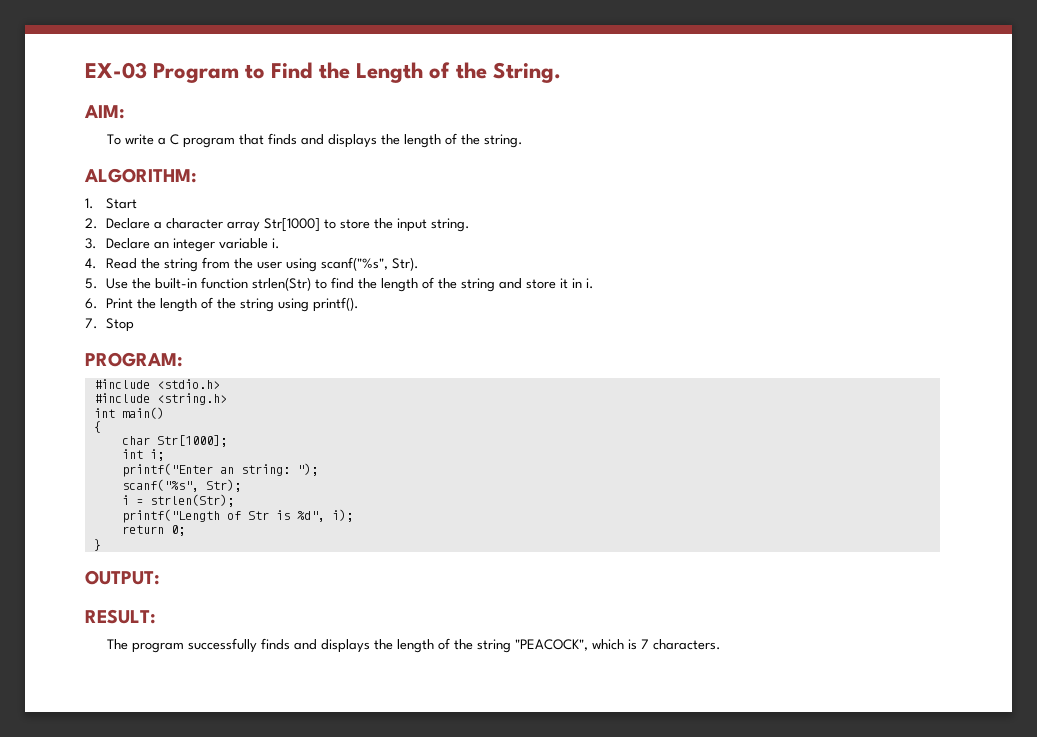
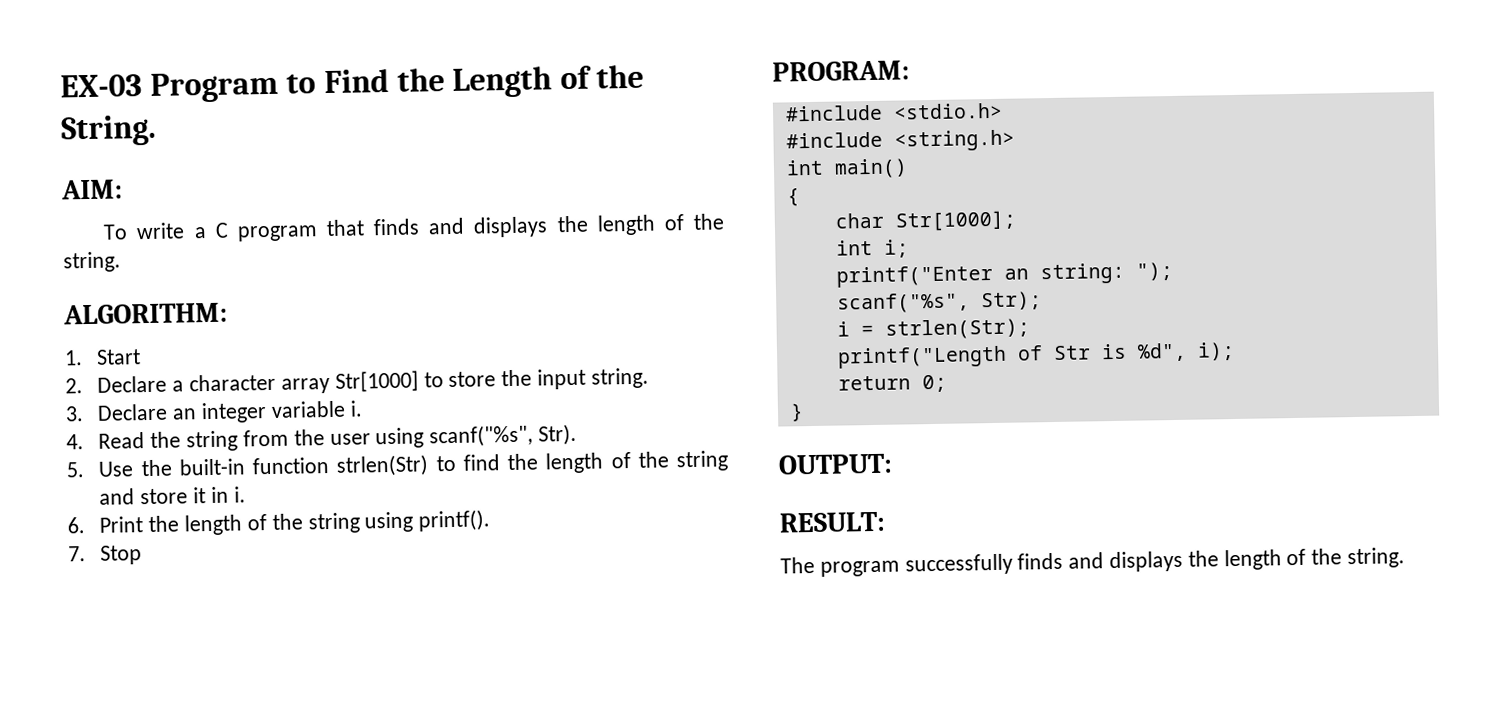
- The program successfully finds and displays the length of the string "PEACOCK", which is 7 characters.
+ The program successfully finds and displays the length of the string.

